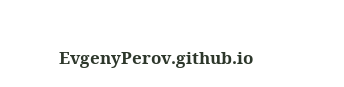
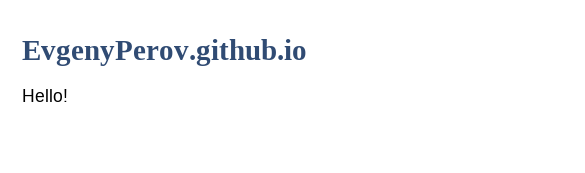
+ Hello!

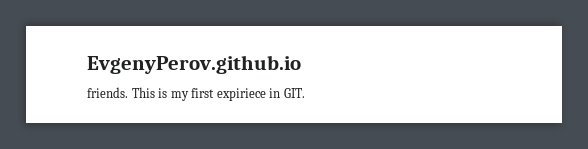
- Hello!
+ friends. This is my first expiriece in GIT.

